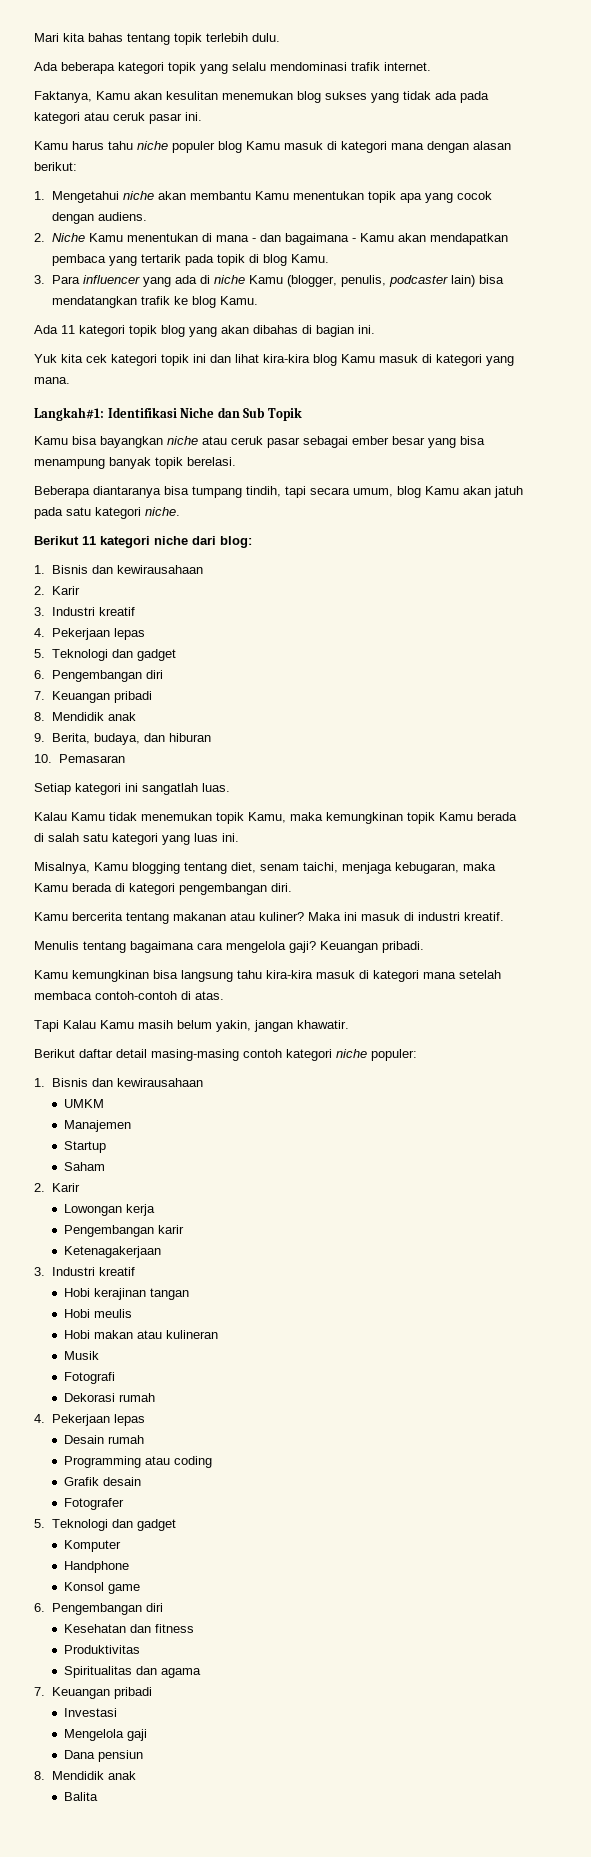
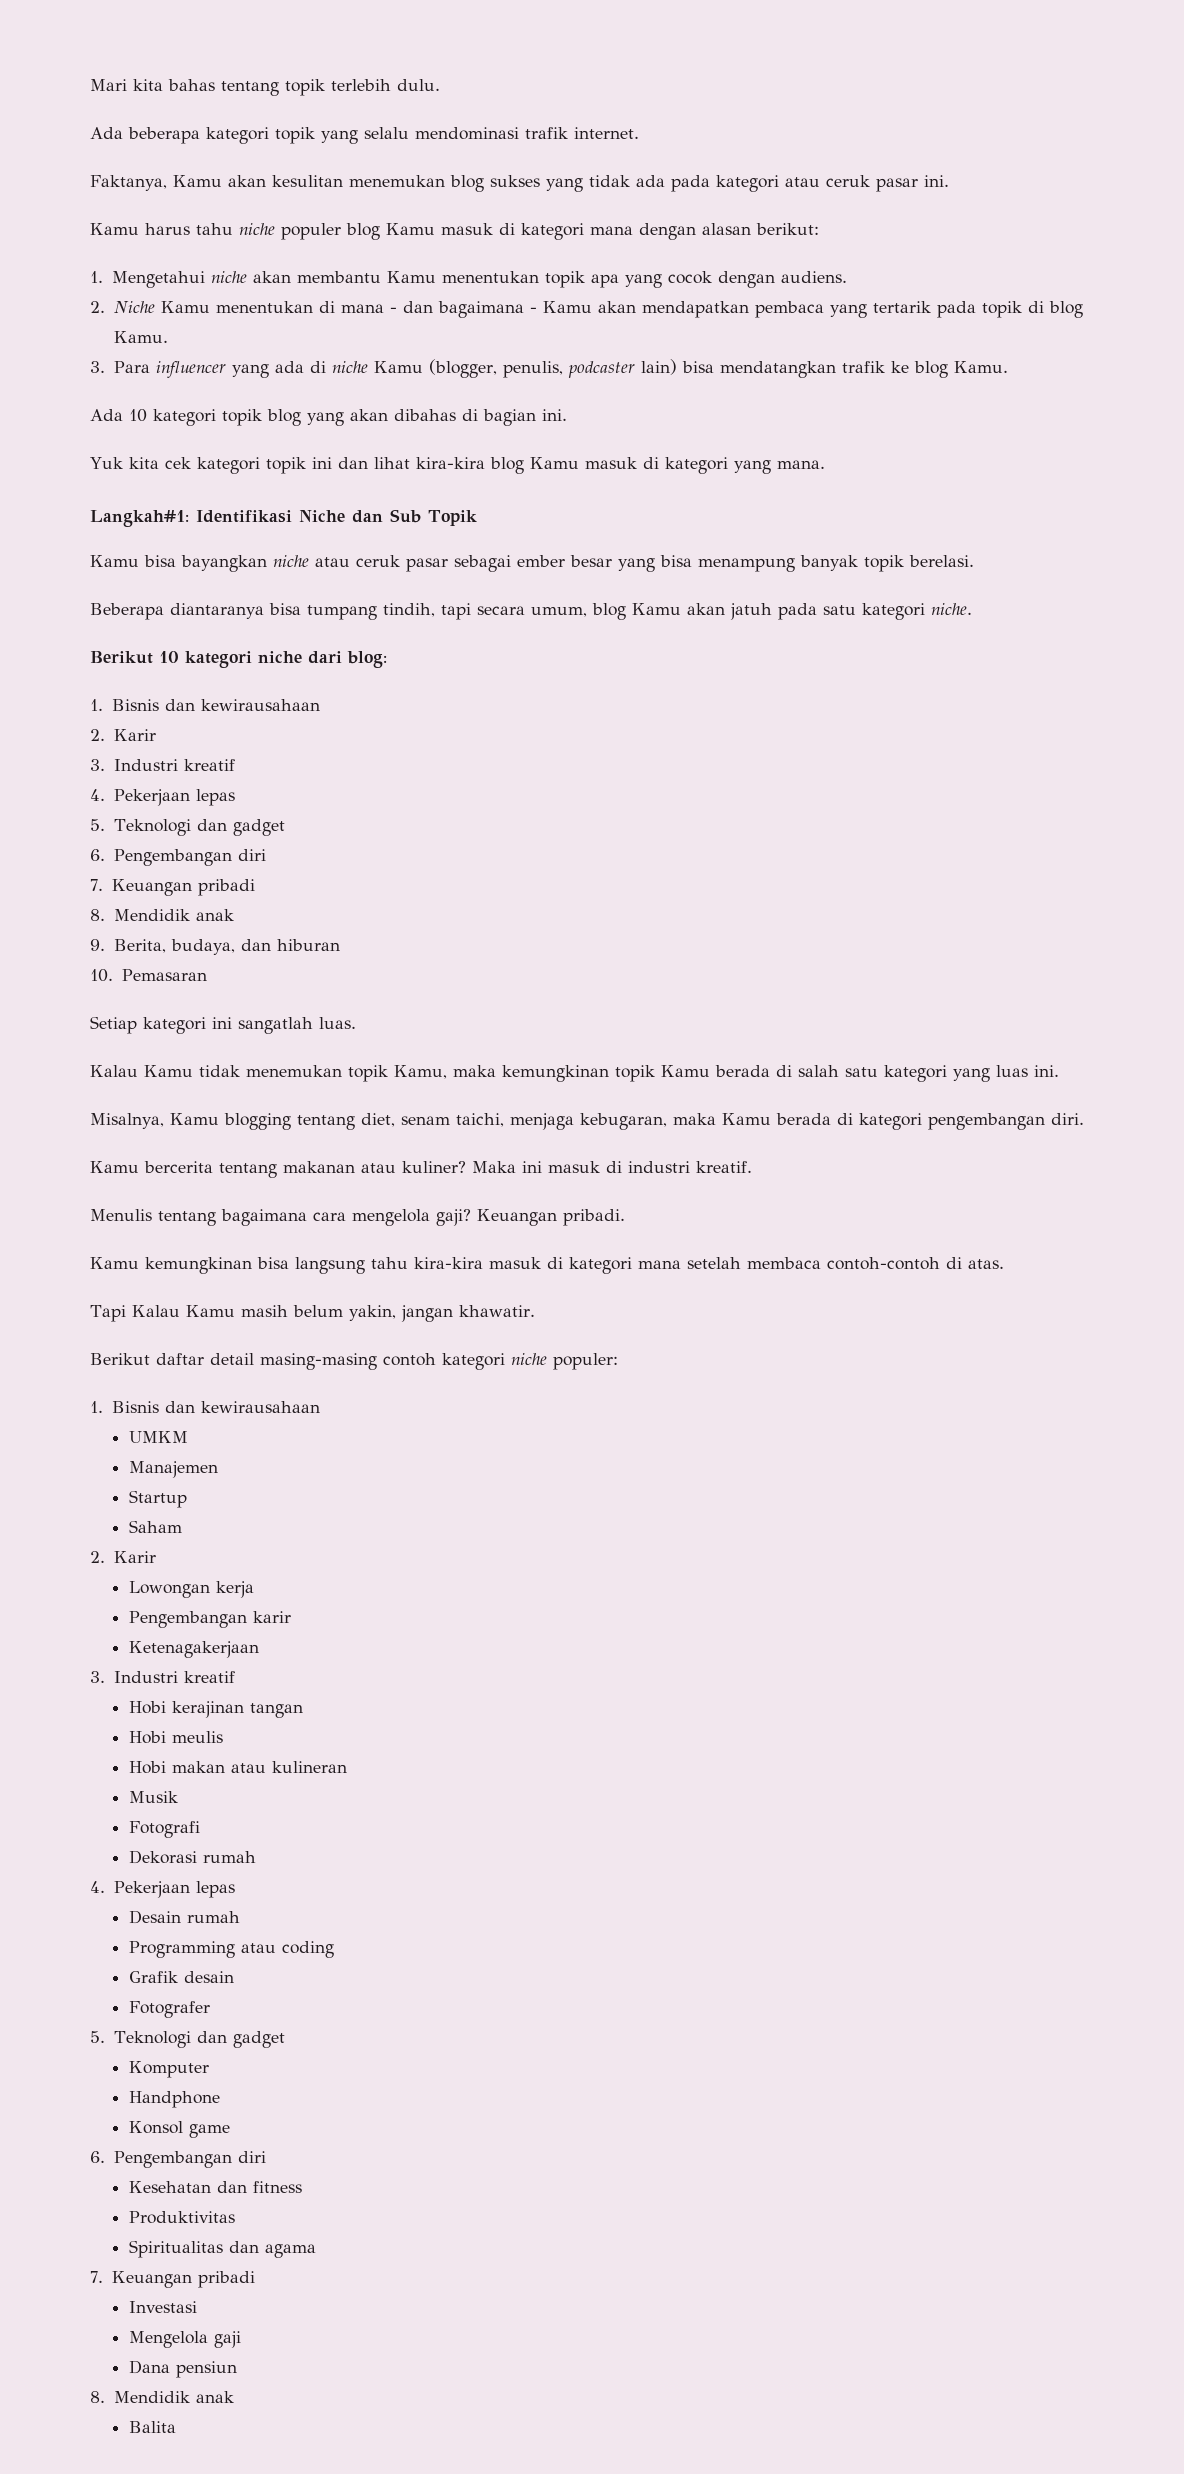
- Ada 11 kategori topik blog yang akan dibahas di bagian ini.
+ Ada 10 kategori topik blog yang akan dibahas di bagian ini.
- Berikut 11 kategori niche dari blog:
+ Berikut 10 kategori niche dari blog:

